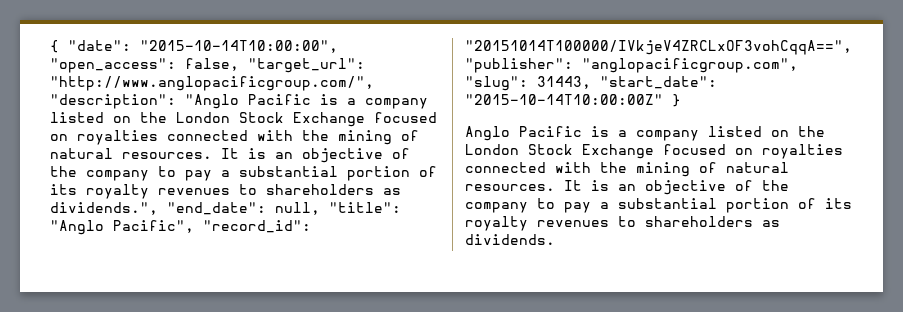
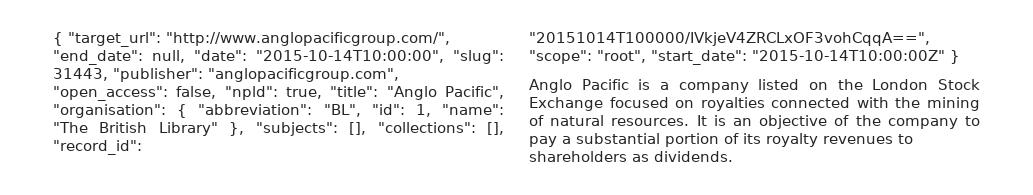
- { "date": "2015-10-14T10:00:00", "open_access": false, "target_url": "http://www.anglopacificgroup.com/", "description": "Anglo Pacific is a company listed on the London Stock Exchange focused on royalties connected with the mining of natural resources. It is an objective of the company to pay a substantial portion of its royalty revenues to shareholders as dividends.", "end_date": null, "title": "Anglo Pacific", "record_id": "20151014T100000/IVkjeV4ZRCLxOF3vohCqqA==", "publisher": "anglopacificgroup.com", "slug": 31443, "start_date": "2015-10-14T10:00:00Z" }
+ { "target_url": "http://www.anglopacificgroup.com/", "end_date": null, "date": "2015-10-14T10:00:00", "slug": 31443, "publisher": "anglopacificgroup.com", "open_access": false, "npld": true, "title": "Anglo Pacific", "organisation": { "abbreviation": "BL", "id": 1, "name": "The British Library" }, "subjects": [], "collections": [], "record_id": "20151014T100000/IVkjeV4ZRCLxOF3vohCqqA==", "scope": "root", "start_date": "2015-10-14T10:00:00Z" }

